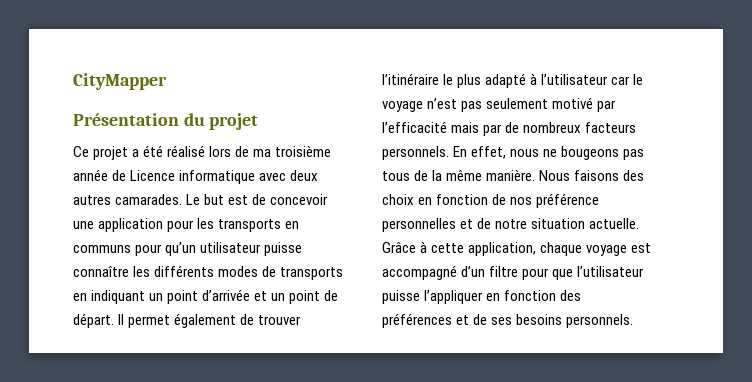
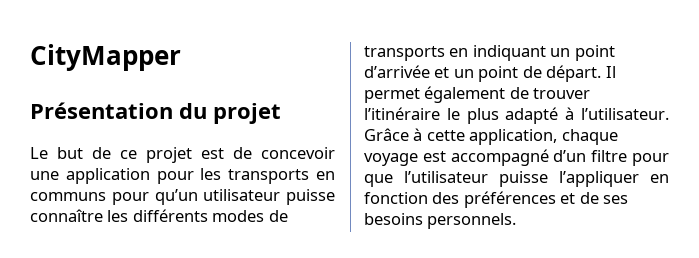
- Ce projet a été réalisé lors de ma troisième année de Licence informatique avec deux autres camarades. Le but est de concevoir une application pour les transports en communs pour qu’un utilisateur puisse connaître les différents modes de transports en indiquant un point d’arrivée et un point de départ.
+ Le but de ce projet est de concevoir une application pour les transports en communs pour qu’un utilisateur puisse connaître les différents modes de transports en indiquant un point d’arrivée et un point de départ.
- Il permet également de trouver l’itinéraire le plus adapté à l’utilisateur car le voyage n’est pas seulement motivé par l’efficacité mais par de nombreux facteurs personnels. En effet, nous ne bougeons pas tous de la même manière. Nous faisons des choix en fonction de nos préférence personnelles et de notre situation actuelle.
+ Il permet également de trouver l’itinéraire le plus adapté à l’utilisateur.

